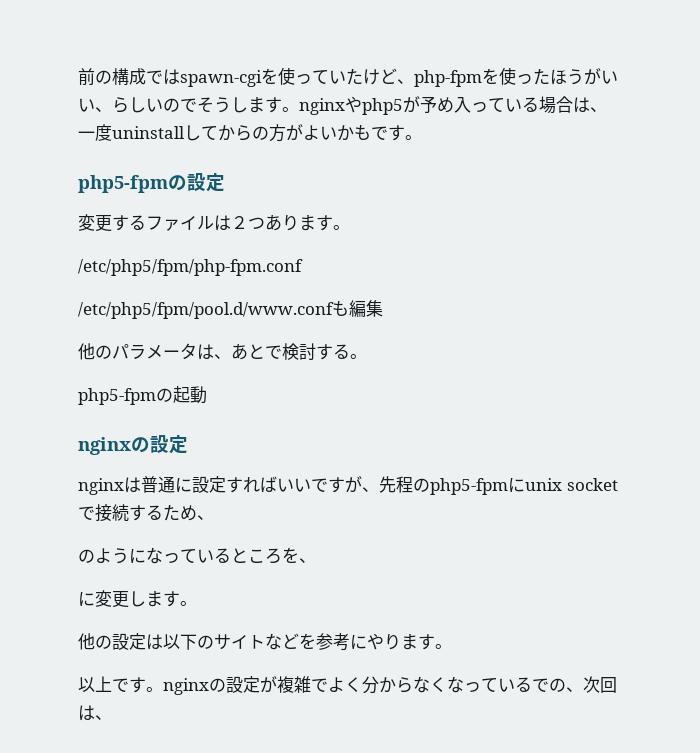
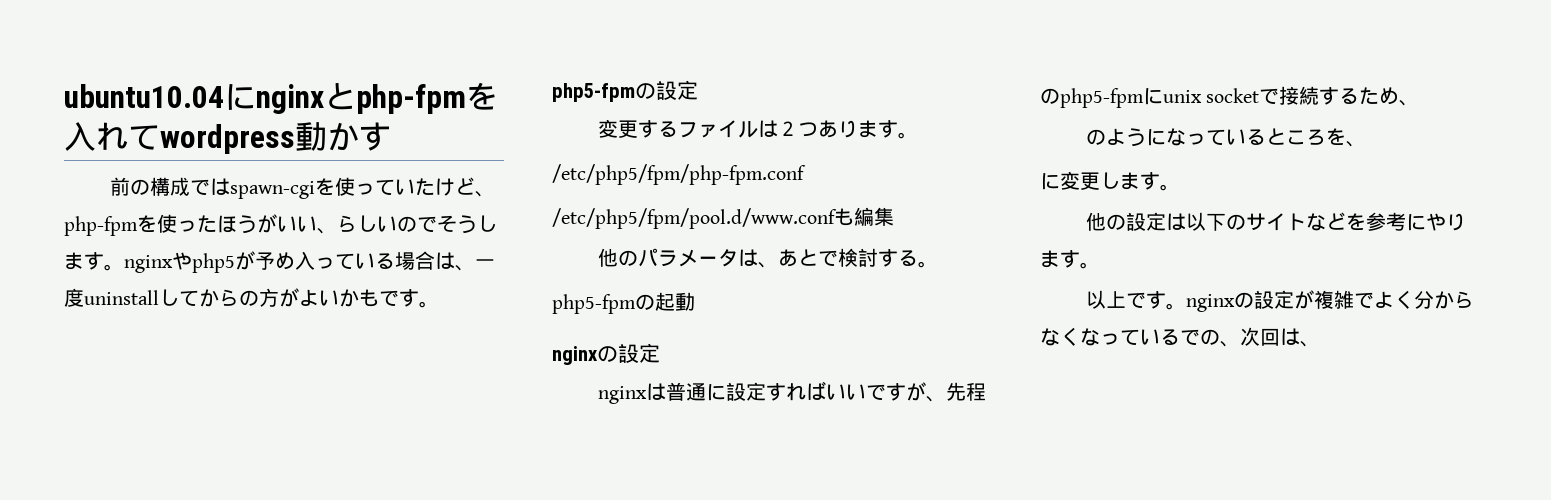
+ ubuntu10.04にnginxとphp-fpmを入れてwordpress動かす

